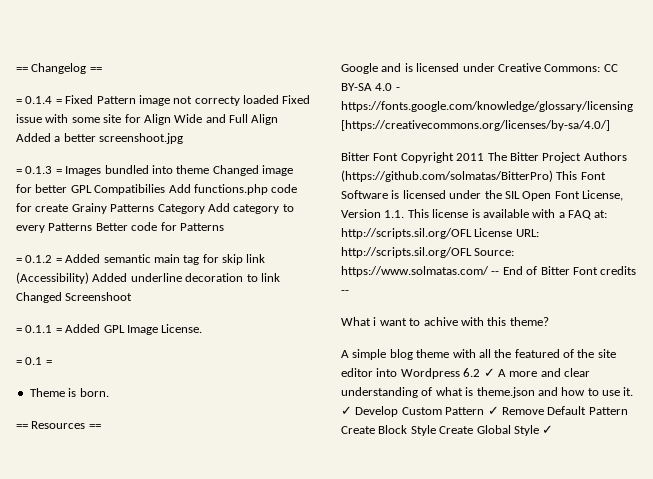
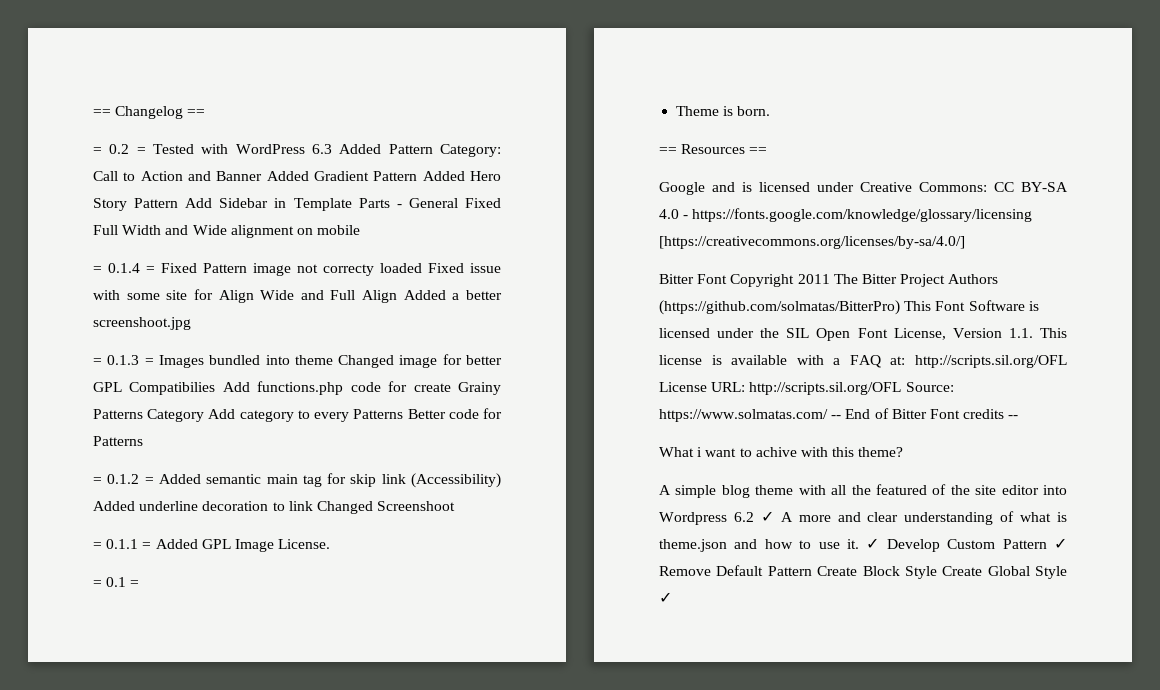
+ = 0.2 = Tested with WordPress 6.3 Added Pattern Category: Call to Action and Banner Added Gradient Pattern Added Hero Story Pattern Add Sidebar in Template Parts - General Fixed Full Width and Wide alignment on mobile

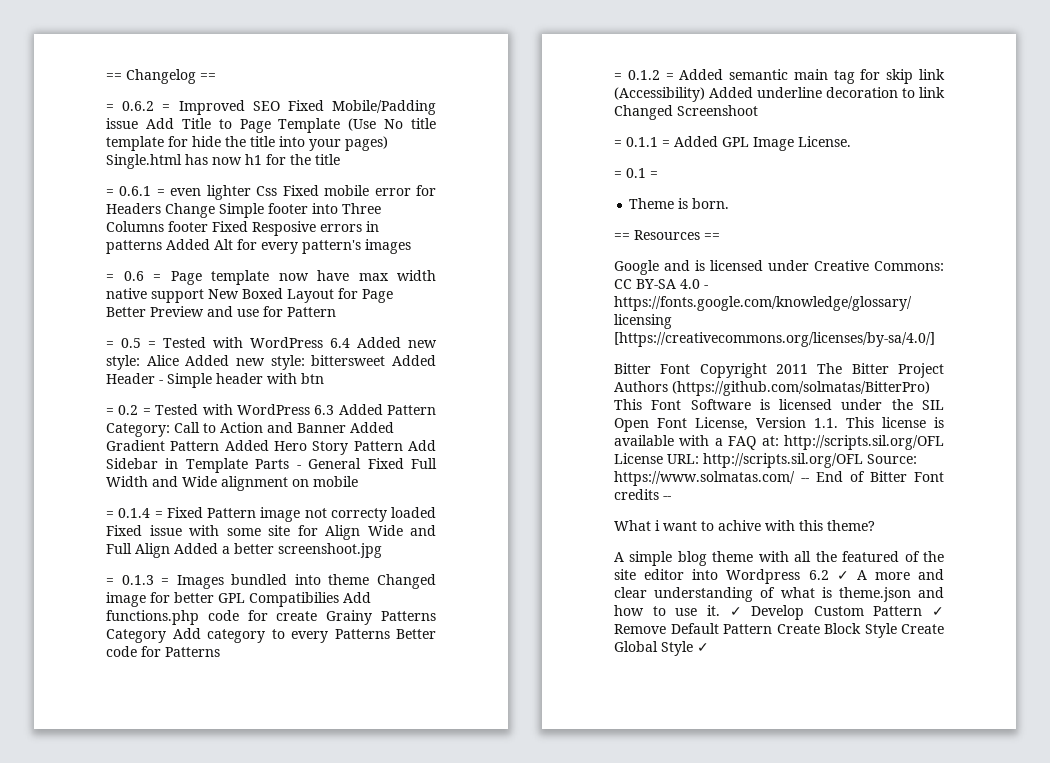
+ = 0.6.2 = Improved SEO Fixed Mobile/Padding issue Add Title to Page Template (Use No title template for hide the title into your pages) Single.html has now h1 for the title
+ = 0.6.1 = even lighter Css Fixed mobile error for Headers Change Simple footer into Three Columns footer Fixed Resposive errors in patterns Added Alt for every pattern's images
+ = 0.6 = Page template now have max width native support New Boxed Layout for Page Better Preview and use for Pattern
+ = 0.5 = Tested with WordPress 6.4 Added new style: Alice Added new style: bittersweet Added Header - Simple header with btn

